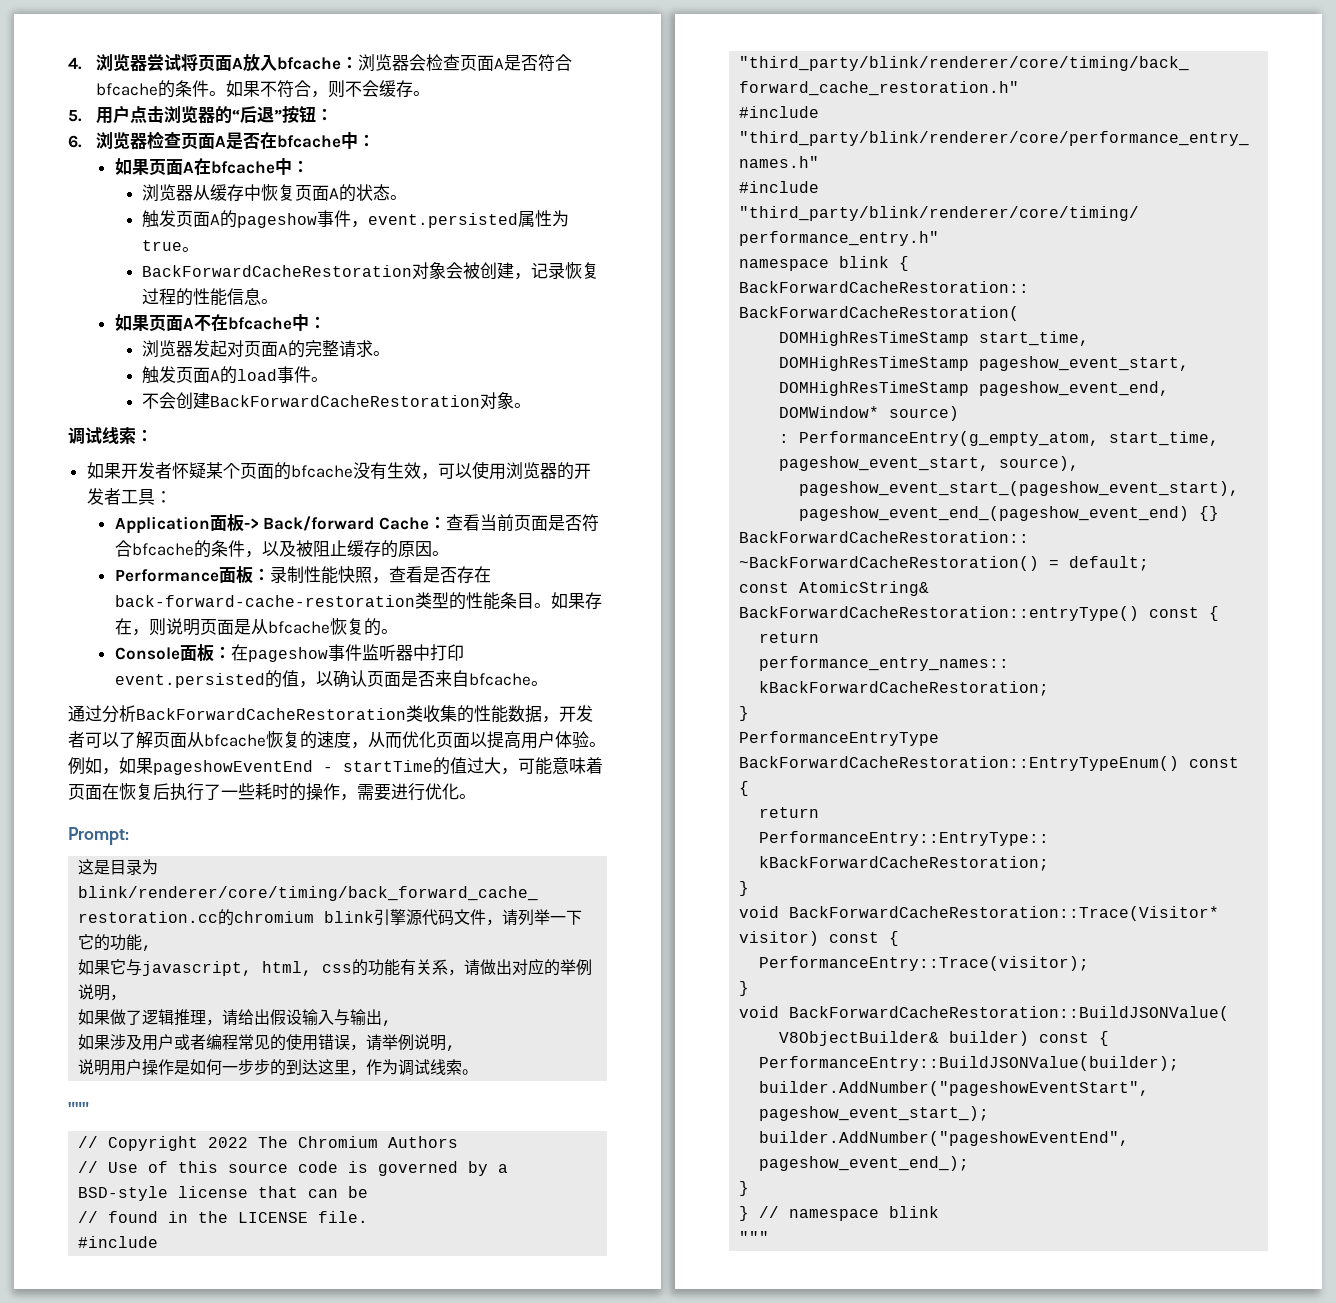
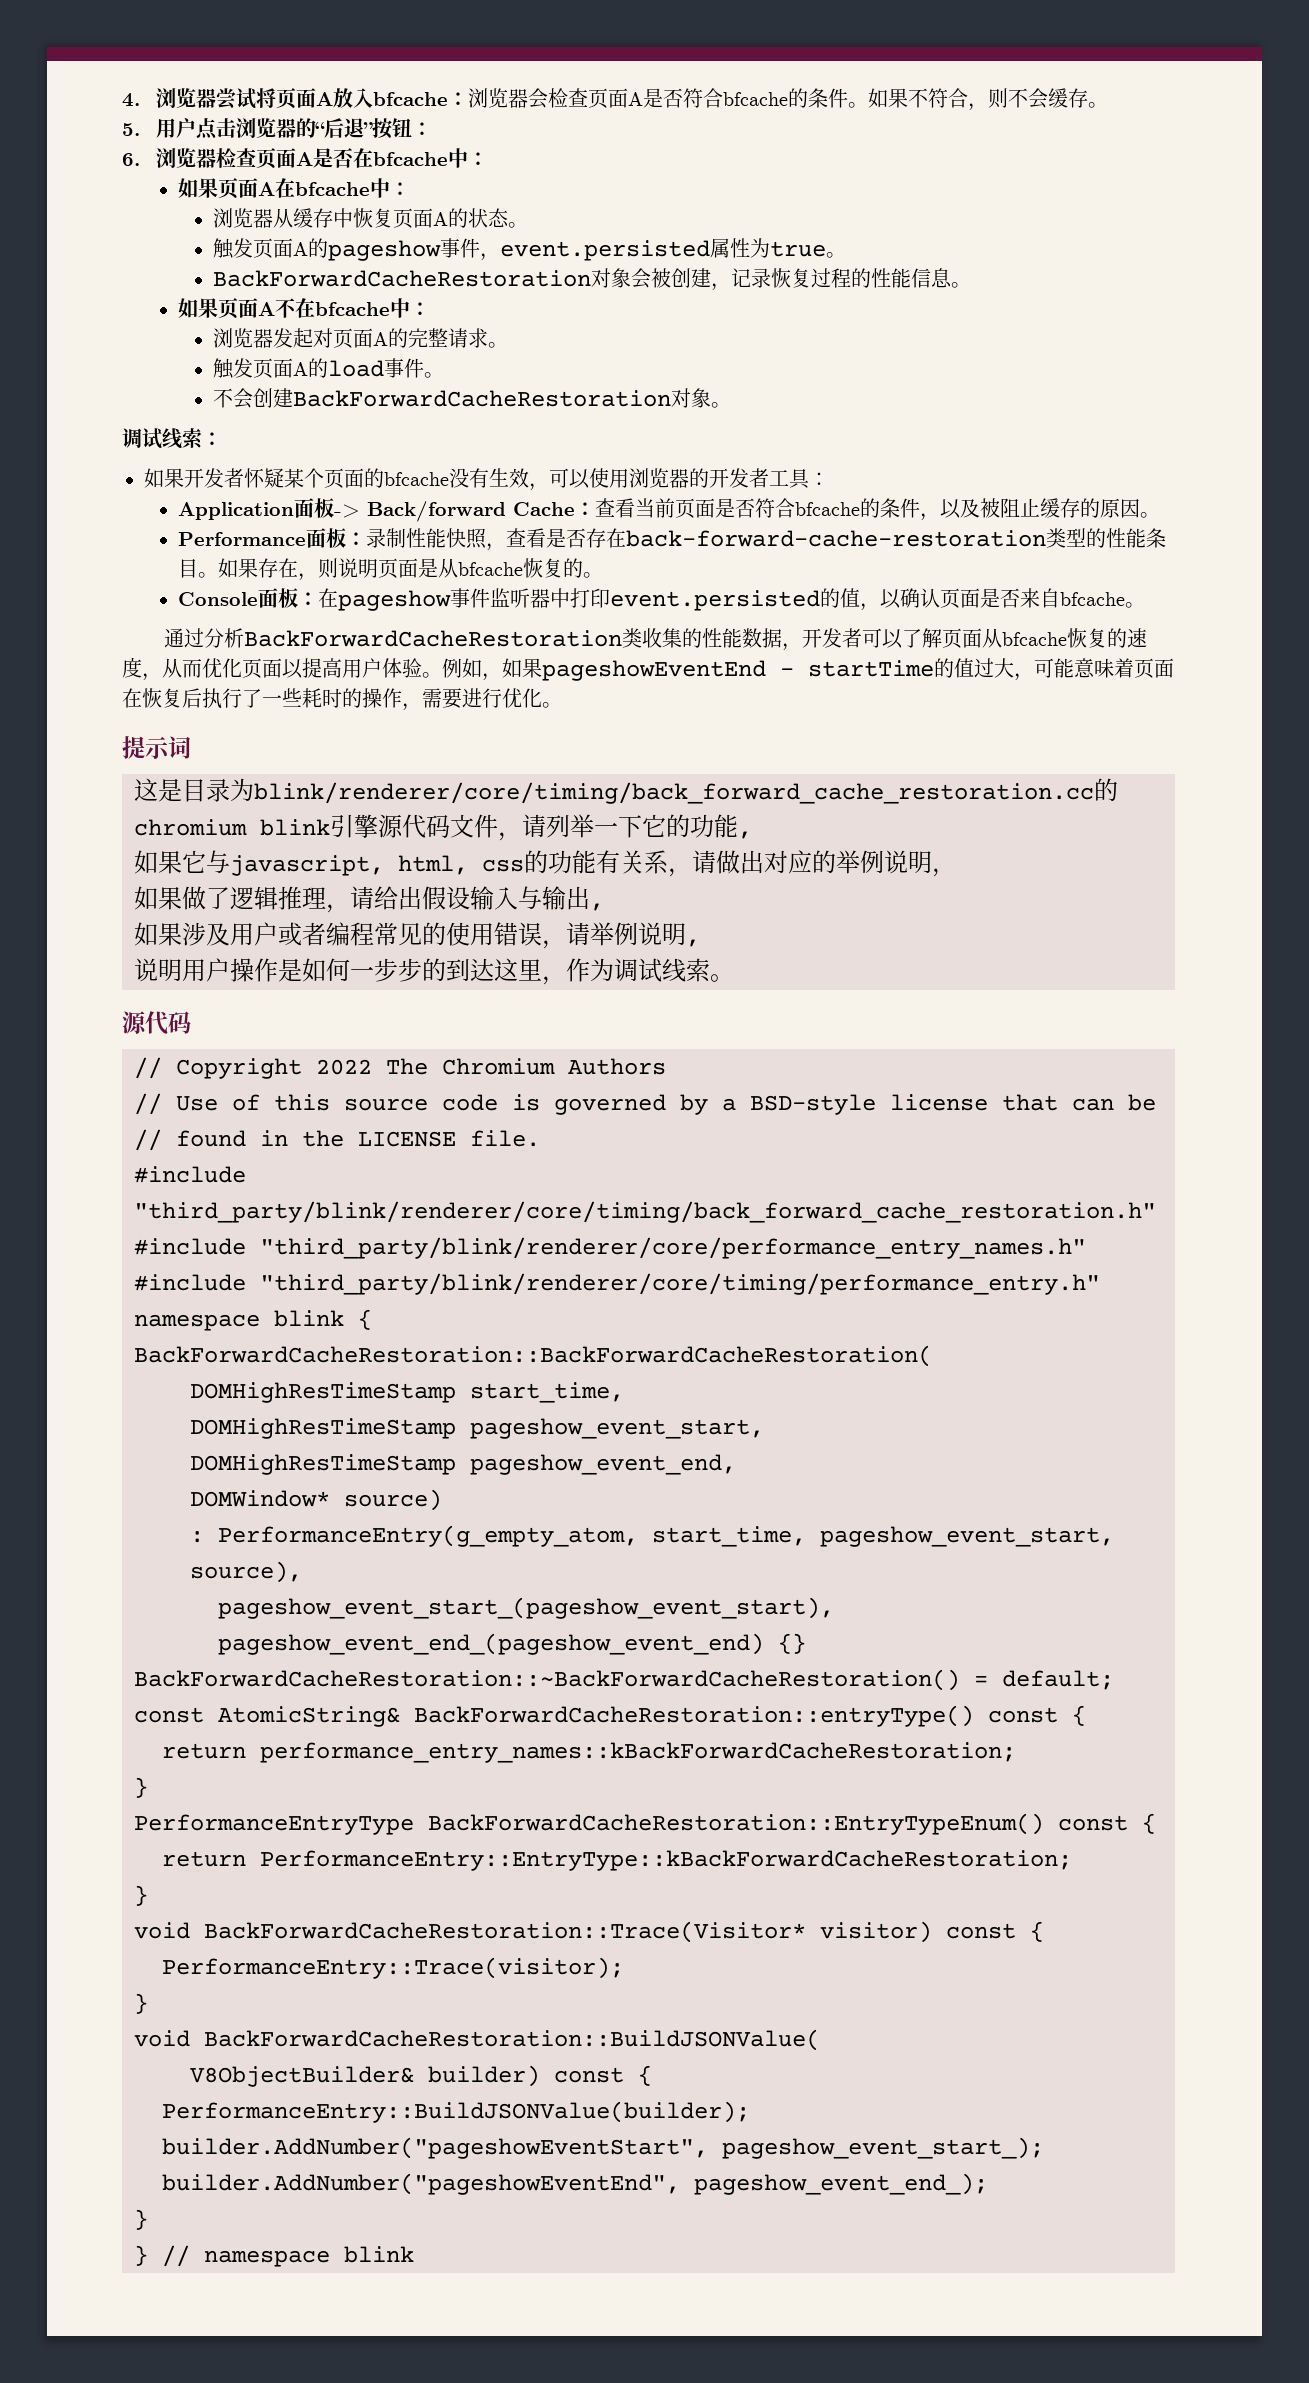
- Prompt:
+ 提示词
  说明用户操作是如何一步步的到达这里，作为调试线索。
- """
+ 源代码
  } // namespace blink
- """

